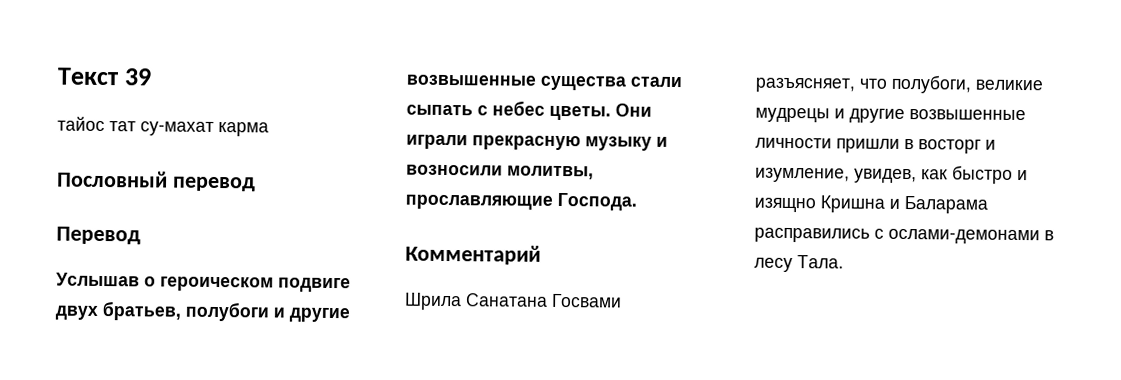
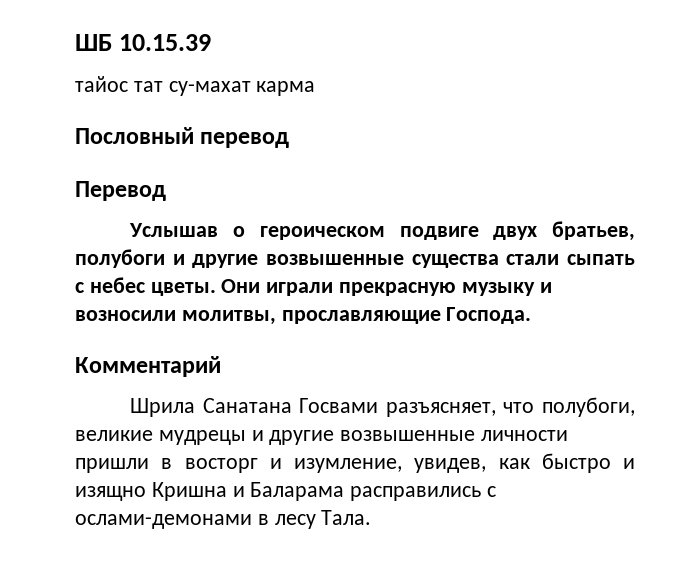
- Текст 39
+ ШБ 10.15.39

